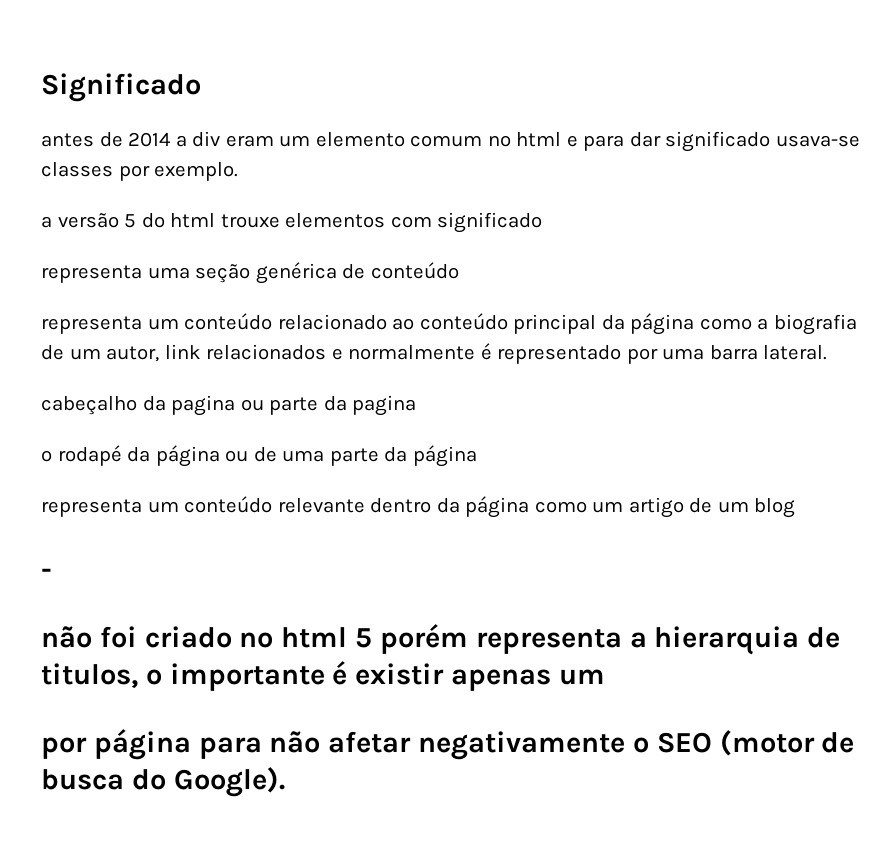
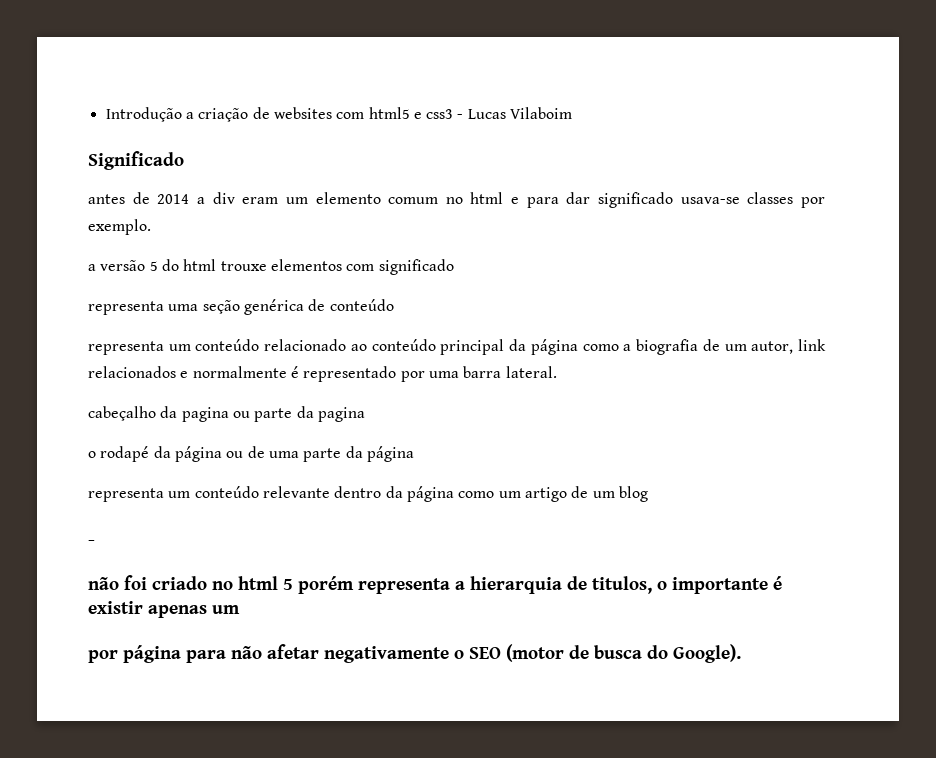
+ Introdução a criação de websites com html5 e css3 - Lucas Vilaboim

